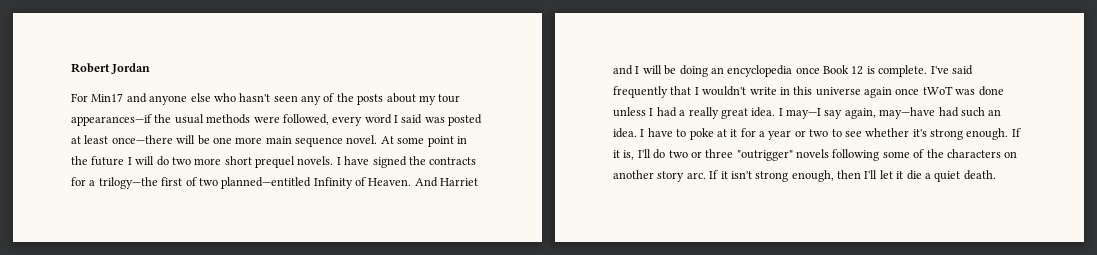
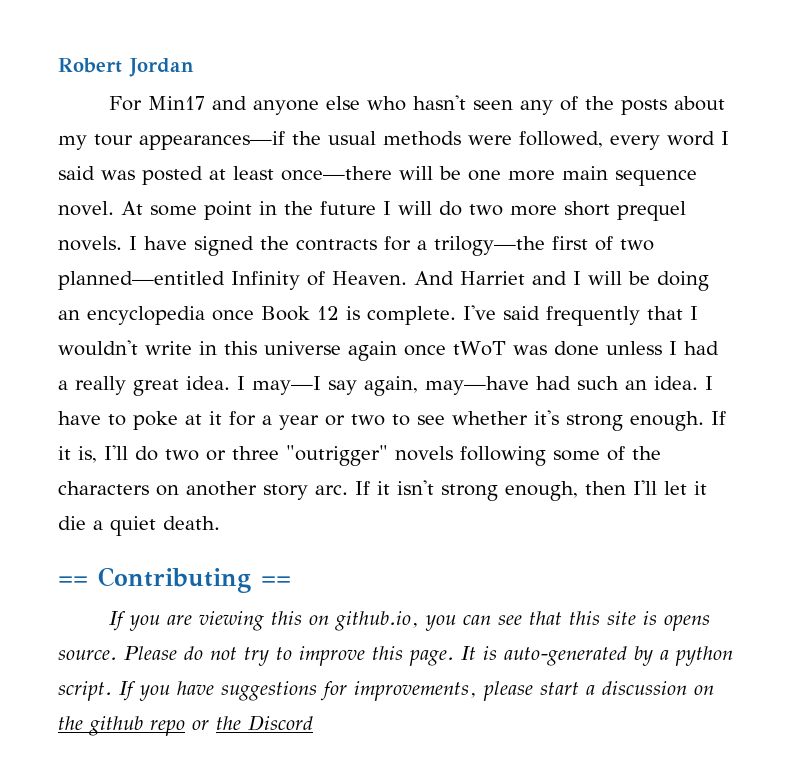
+ == Contributing ==
+ If you are viewing this on github.io, you can see that this site is opens source. Please do not try to improve this page. It is auto-generated by a python script. If you have suggestions for improvements, please start a discussion on the github repo or the Discord

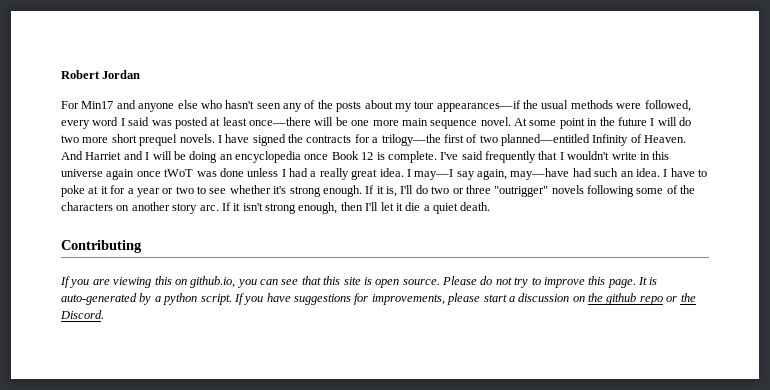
- == Contributing ==
+ Contributing
- If you are viewing this on github.io, you can see that this site is opens source.
+ If you are viewing this on github.io, you can see that this site is open source.
- If you have suggestions for improvements, please start a discussion on the github repo or the Discord
+ If you have suggestions for improvements, please start a discussion on the github repo or the Discord.

